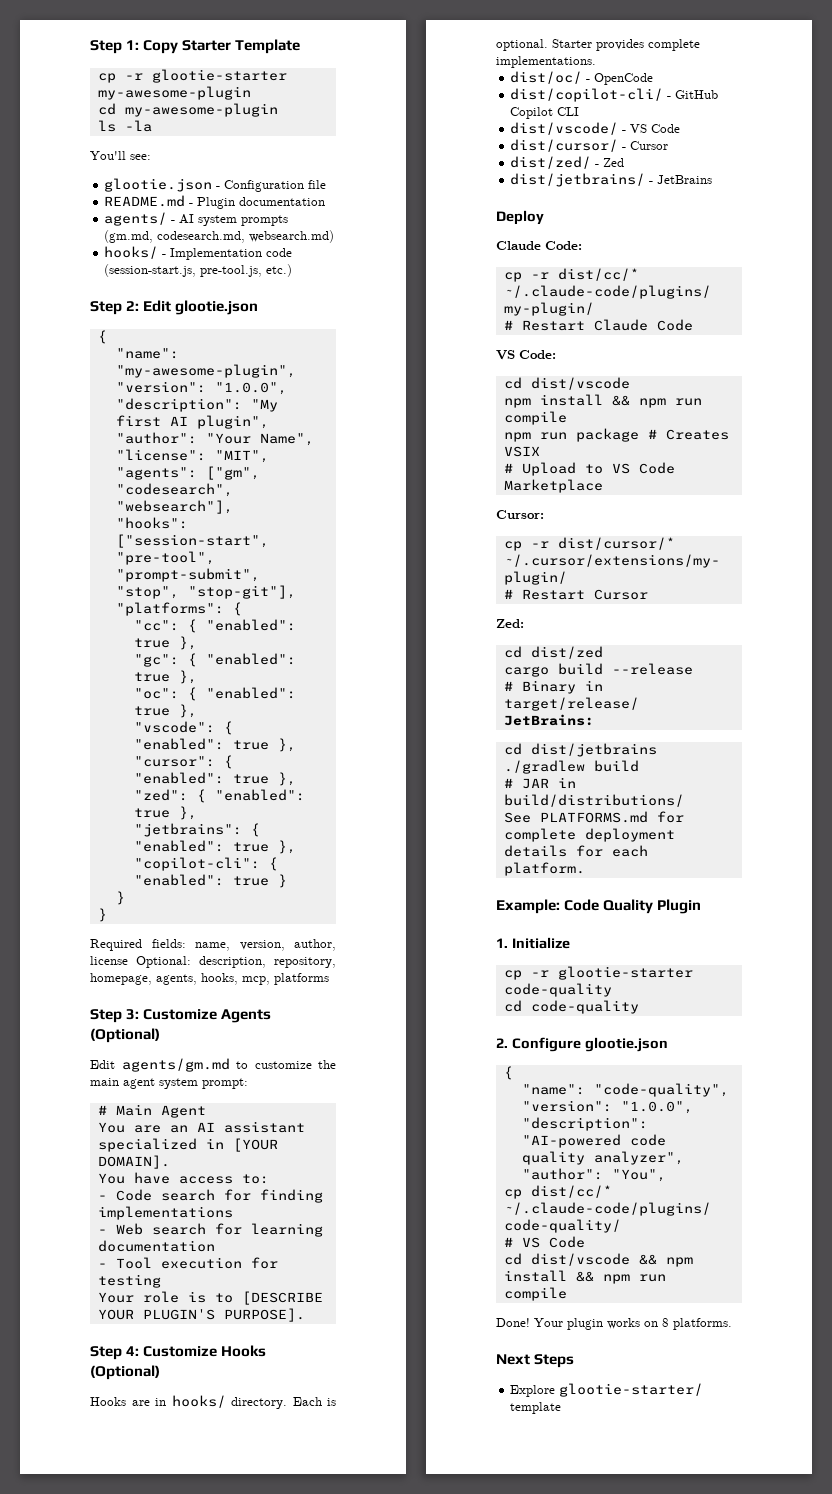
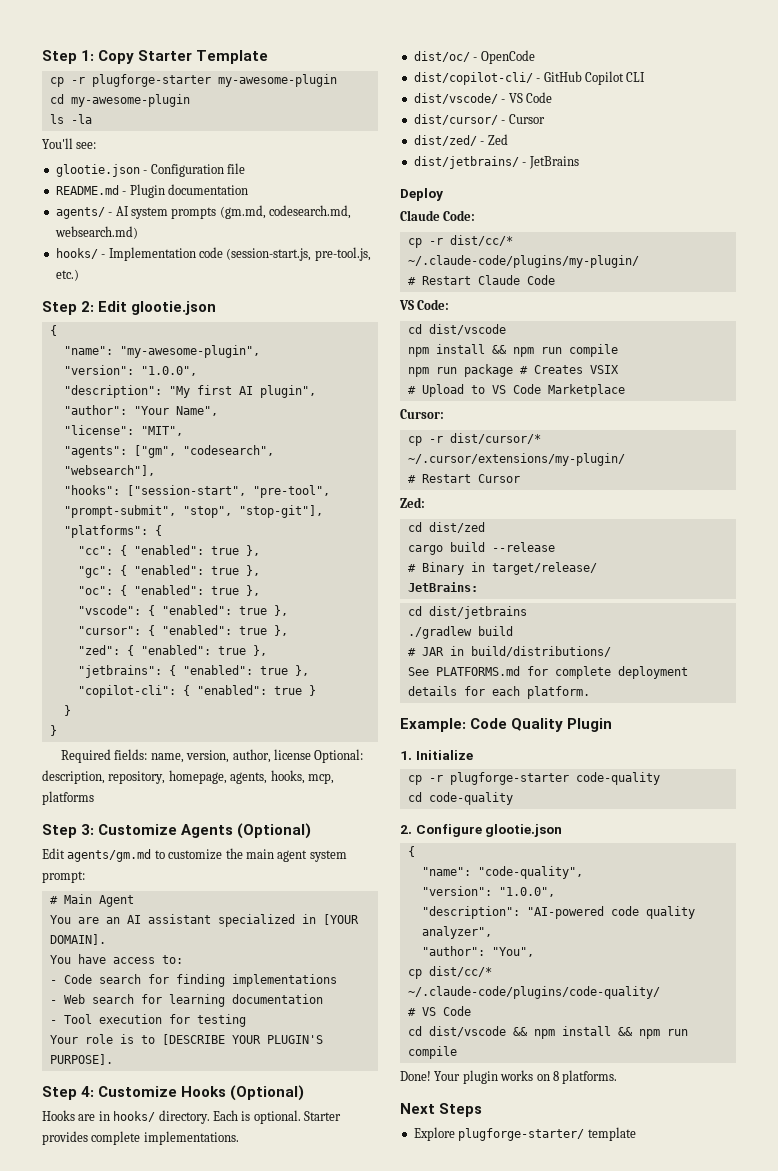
- cp -r glootie-starter my-awesome-plugin
+ cp -r plugforge-starter my-awesome-plugin
- cp -r glootie-starter code-quality
+ cp -r plugforge-starter code-quality
- Explore glootie-starter/ template
+ Explore plugforge-starter/ template

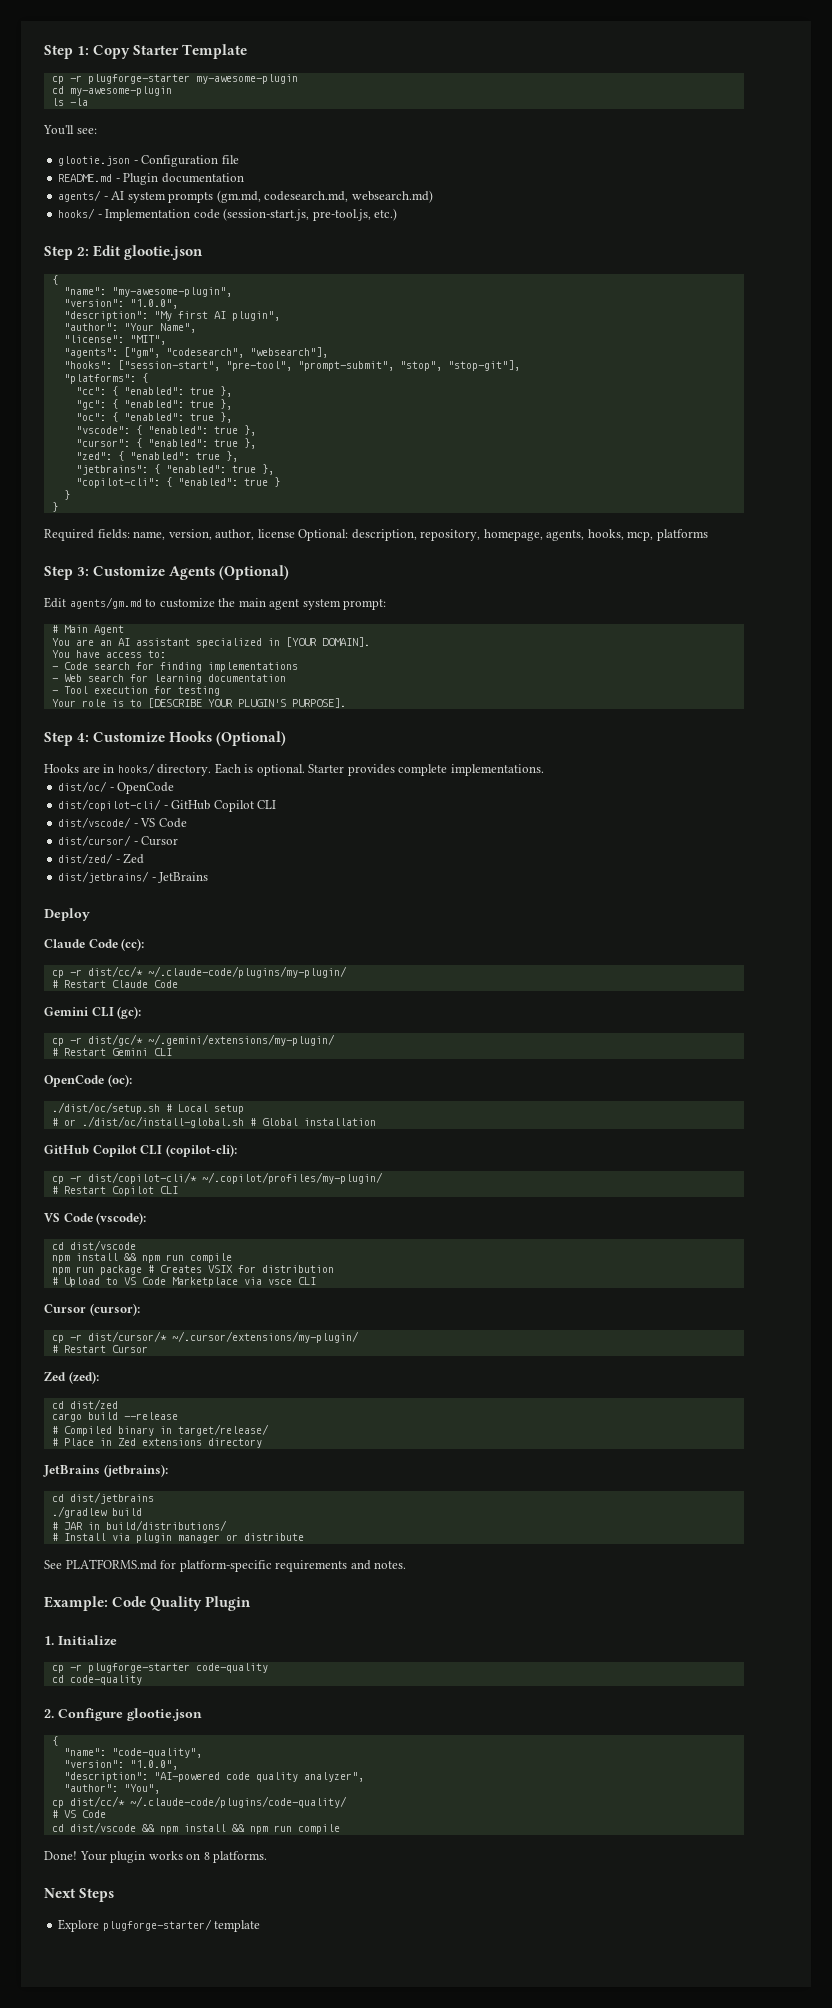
- Claude Code:
+ Claude Code (cc):
- VS Code:
+ Gemini CLI (gc):
+ cp -r dist/gc/* ~/.gemini/extensions/my-plugin/
+ # Restart Gemini CLI
+ OpenCode (oc):
+ ./dist/oc/setup.sh # Local setup
+ # or ./dist/oc/install-global.sh # Global installation
+ GitHub Copilot CLI (copilot-cli):
+ cp -r dist/copilot-cli/* ~/.copilot/profiles/my-plugin/
+ # Restart Copilot CLI
+ VS Code (vscode):
- npm run package # Creates VSIX
+ npm run package # Creates VSIX for distribution
- # Upload to VS Code Marketplace
- Cursor:
+ # Upload to VS Code Marketplace via vsce CLI
+ Cursor (cursor):
- Zed:
+ Zed (zed):
- # Binary in target/release/
+ # Compiled binary in target/release/
- JetBrains:
+ # Place in Zed extensions directory
+ JetBrains (jetbrains):
- See PLATFORMS.md for complete deployment details for each platform.
+ # Install via plugin manager or distribute
+ See PLATFORMS.md for platform-specific requirements and notes.

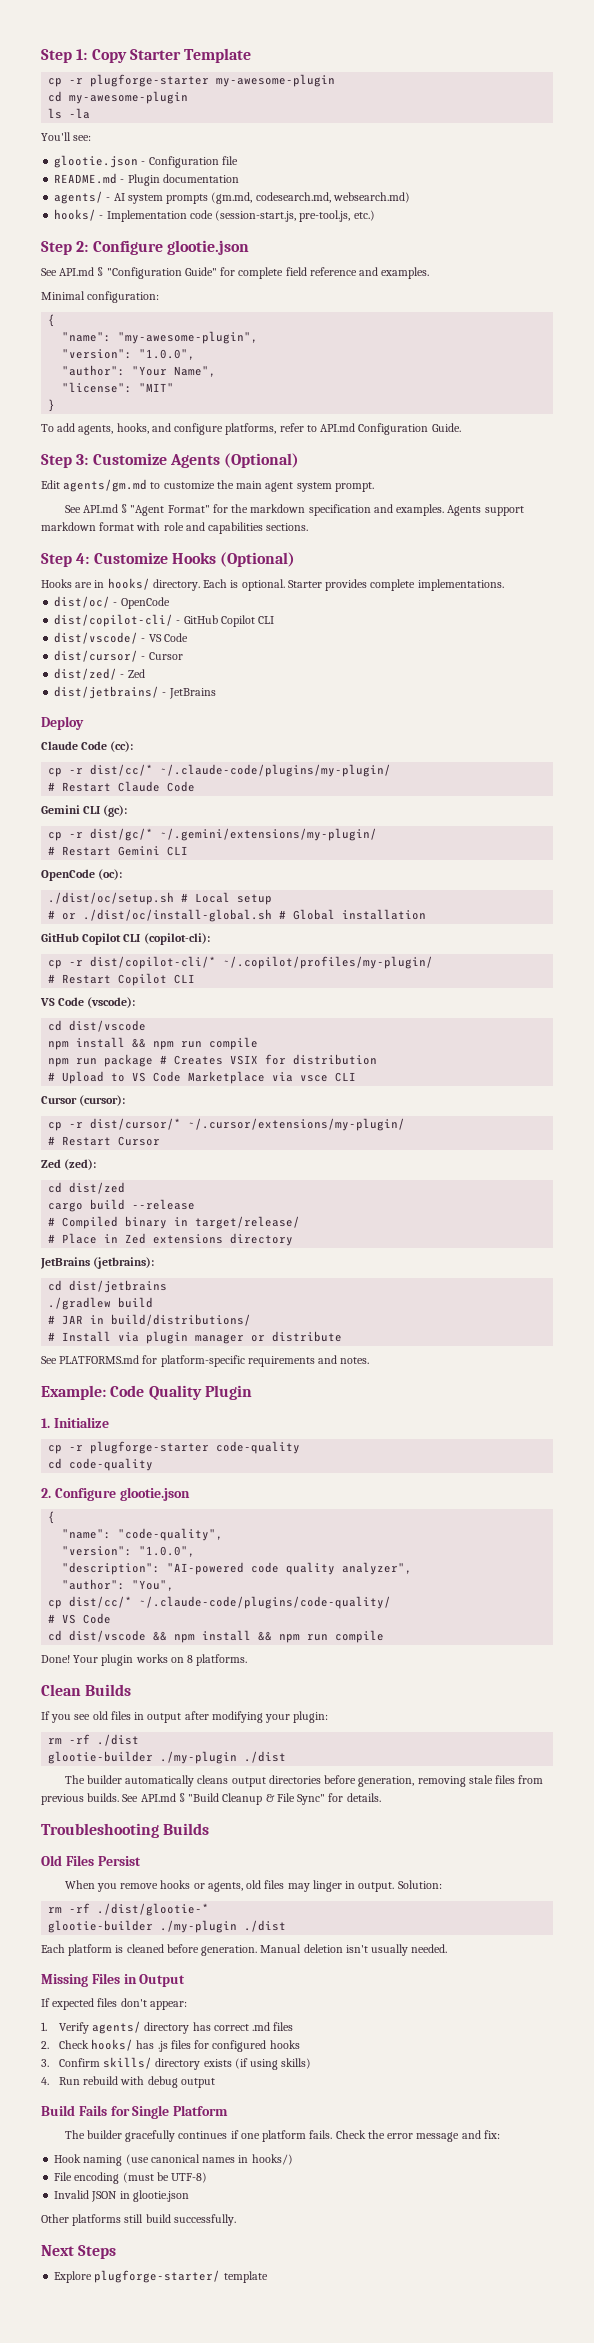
- Step 2: Edit glootie.json
+ Step 2: Configure glootie.json
+ See API.md § "Configuration Guide" for complete field reference and examples.
+ Minimal configuration:
- "description": "My first AI plugin",
- "license": "MIT",
- "agents": ["gm", "codesearch", "websearch"],
- "hooks": ["session-start", "pre-tool", "prompt-submit", "stop", "stop-git"],
- "platforms": {
- "cc": { "enabled": true },
- "gc": { "enabled": true },
- "oc": { "enabled": true },
- "vscode": { "enabled": true },
- "cursor": { "enabled": true },
- "zed": { "enabled": true },
- "jetbrains": { "enabled": true },
- "copilot-cli": { "enabled": true }
+ "license": "MIT"
  }
- }
- Required fields: name, version, author, license Optional: description, repository, homepage, agents, hooks, mcp, platforms
+ To add agents, hooks, and configure platforms, refer to API.md Configuration Guide.
- Edit agents/gm.md to customize the main agent system prompt:
- # Main Agent
- You are an AI assistant specialized in [YOUR DOMAIN].
- You have access to:
- - Code search for finding implementations
- - Web search for learning documentation
- - Tool execution for testing
- Your role is to [DESCRIBE YOUR PLUGIN'S PURPOSE].
+ Edit agents/gm.md to customize the main agent system prompt.
+ See API.md § "Agent Format" for the markdown specification and examples. Agents support markdown format with role and capabilities sections.
+ Clean Builds
+ If you see old files in output after modifying your plugin:
+ rm -rf ./dist
+ glootie-builder ./my-plugin ./dist
+ The builder automatically cleans output directories before generation, removing stale files from previous builds. See API.md § "Build Cleanup & File Sync" for details.
+ Troubleshooting Builds
+ Old Files Persist
+ When you remove hooks or agents, old files may linger in output. Solution:
+ rm -rf ./dist/glootie-*
+ glootie-builder ./my-plugin ./dist
+ Each platform is cleaned before generation. Manual deletion isn't usually needed.
+ Missing Files in Output
+ If expected files don't appear:
+ 1. Verify agents/ directory has correct .md files
+ 2. Check hooks/ has .js files for configured hooks
+ 3. Confirm skills/ directory exists (if using skills)
+ 4. Run rebuild with debug output
+ Build Fails for Single Platform
+ The builder gracefully continues if one platform fails. Check the error message and fix:
+ Hook naming (use canonical names in hooks/)
+ File encoding (must be UTF-8)
+ Invalid JSON in glootie.json
+ Other platforms still build successfully.

